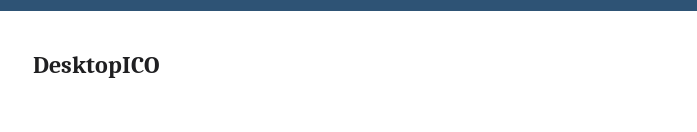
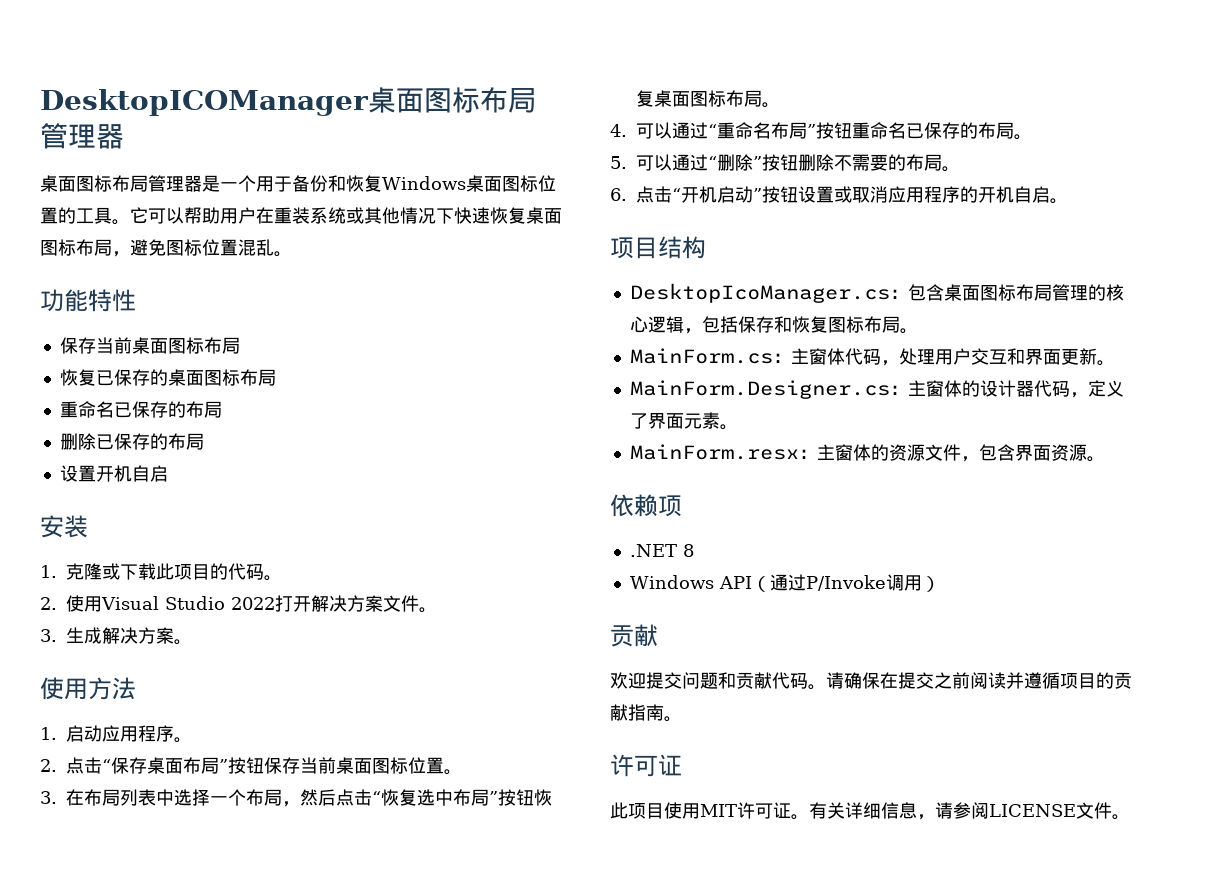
- DesktopICO
+ DesktopICOManager桌面图标布局管理器
+ 桌面图标布局管理器是一个用于备份和恢复Windows桌面图标位置的工具。它可以帮助用户在重装系统或其他情况下快速恢复桌面图标布局，避免图标位置混乱。
+ 功能特性
+ 保存当前桌面图标布局
+ 恢复已保存的桌面图标布局
+ 重命名已保存的布局
+ 删除已保存的布局
+ 设置开机自启
+ 安装
+ 1.克隆或下载此项目的代码。
+ 2.使用Visual Studio 2022打开解决方案文件。
+ 3.生成解决方案。
+ 使用方法
+ 1.启动应用程序。
+ 2.点击“保存桌面布局”按钮保存当前桌面图标位置。
+ 3.在布局列表中选择一个布局，然后点击“恢复选中布局”按钮恢复桌面图标布局。
+ 4.可以通过“重命名布局”按钮重命名已保存的布局。
+ 5.可以通过“删除”按钮删除不需要的布局。
+ 6.点击“开机启动”按钮设置或取消应用程序的开机自启。
+ 项目结构
+ DesktopIcoManager.cs：包含桌面图标布局管理的核心逻辑，包括保存和恢复图标布局。
+ MainForm.cs：主窗体代码，处理用户交互和界面更新。
+ MainForm.Designer.cs：主窗体的设计器代码，定义了界面元素。
+ MainForm.resx：主窗体的资源文件，包含界面资源。
+ 依赖项
+ .NET 8
+ Windows API（通过P/Invoke调用）
+ 贡献
+ 欢迎提交问题和贡献代码。请确保在提交之前阅读并遵循项目的贡献指南。
+ 许可证
+ 此项目使用MIT许可证。有关详细信息，请参阅LICENSE文件。

